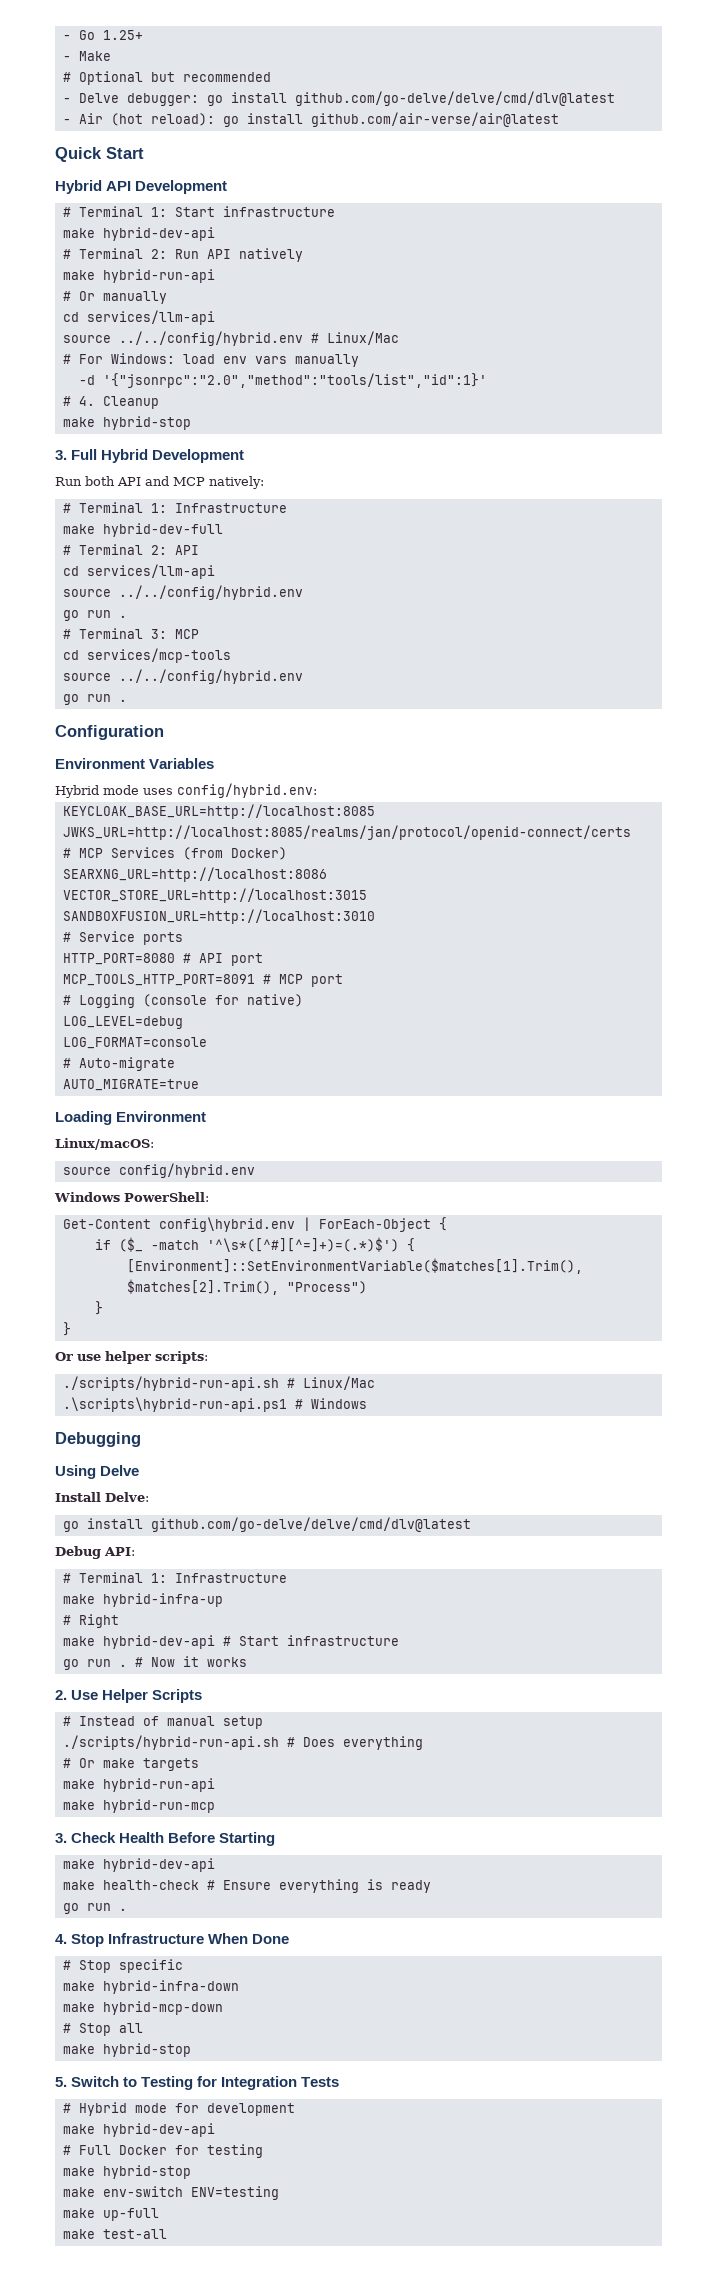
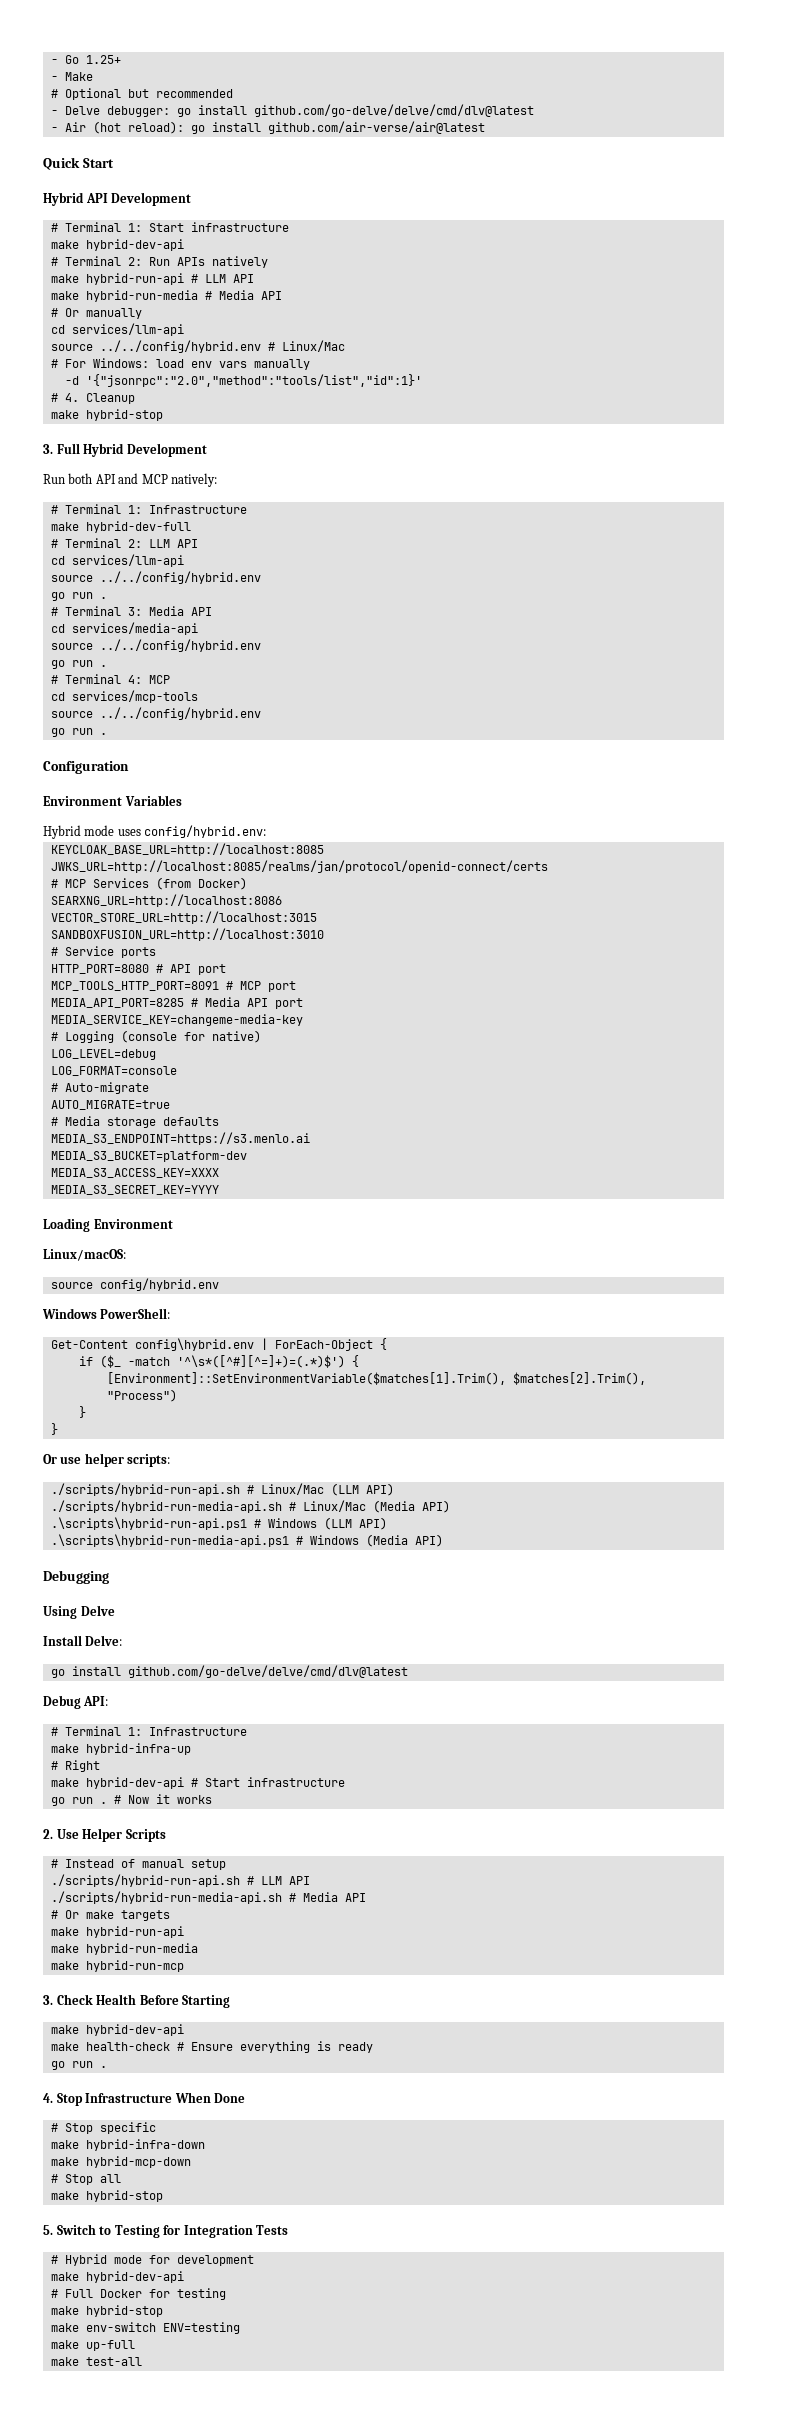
- # Terminal 2: Run API natively
- make hybrid-run-api
+ # Terminal 2: Run APIs natively
+ make hybrid-run-api # LLM API
+ make hybrid-run-media # Media API
- # Terminal 2: API
+ # Terminal 2: LLM API
- # Terminal 3: MCP
+ # Terminal 3: Media API
+ cd services/media-api
+ source ../../config/hybrid.env
+ go run .
+ # Terminal 4: MCP
+ MEDIA_API_PORT=8285 # Media API port
+ MEDIA_SERVICE_KEY=changeme-media-key
+ # Media storage defaults
+ MEDIA_S3_ENDPOINT=https://s3.menlo.ai
+ MEDIA_S3_BUCKET=platform-dev
+ MEDIA_S3_ACCESS_KEY=XXXX
+ MEDIA_S3_SECRET_KEY=YYYY
- ./scripts/hybrid-run-api.sh # Linux/Mac
- .\scripts\hybrid-run-api.ps1 # Windows
+ ./scripts/hybrid-run-api.sh # Linux/Mac (LLM API)
+ ./scripts/hybrid-run-media-api.sh # Linux/Mac (Media API)
+ .\scripts\hybrid-run-api.ps1 # Windows (LLM API)
+ .\scripts\hybrid-run-media-api.ps1 # Windows (Media API)
- ./scripts/hybrid-run-api.sh # Does everything
+ ./scripts/hybrid-run-api.sh # LLM API
+ ./scripts/hybrid-run-media-api.sh # Media API
  # Or make targets
  make hybrid-run-api
+ make hybrid-run-media

